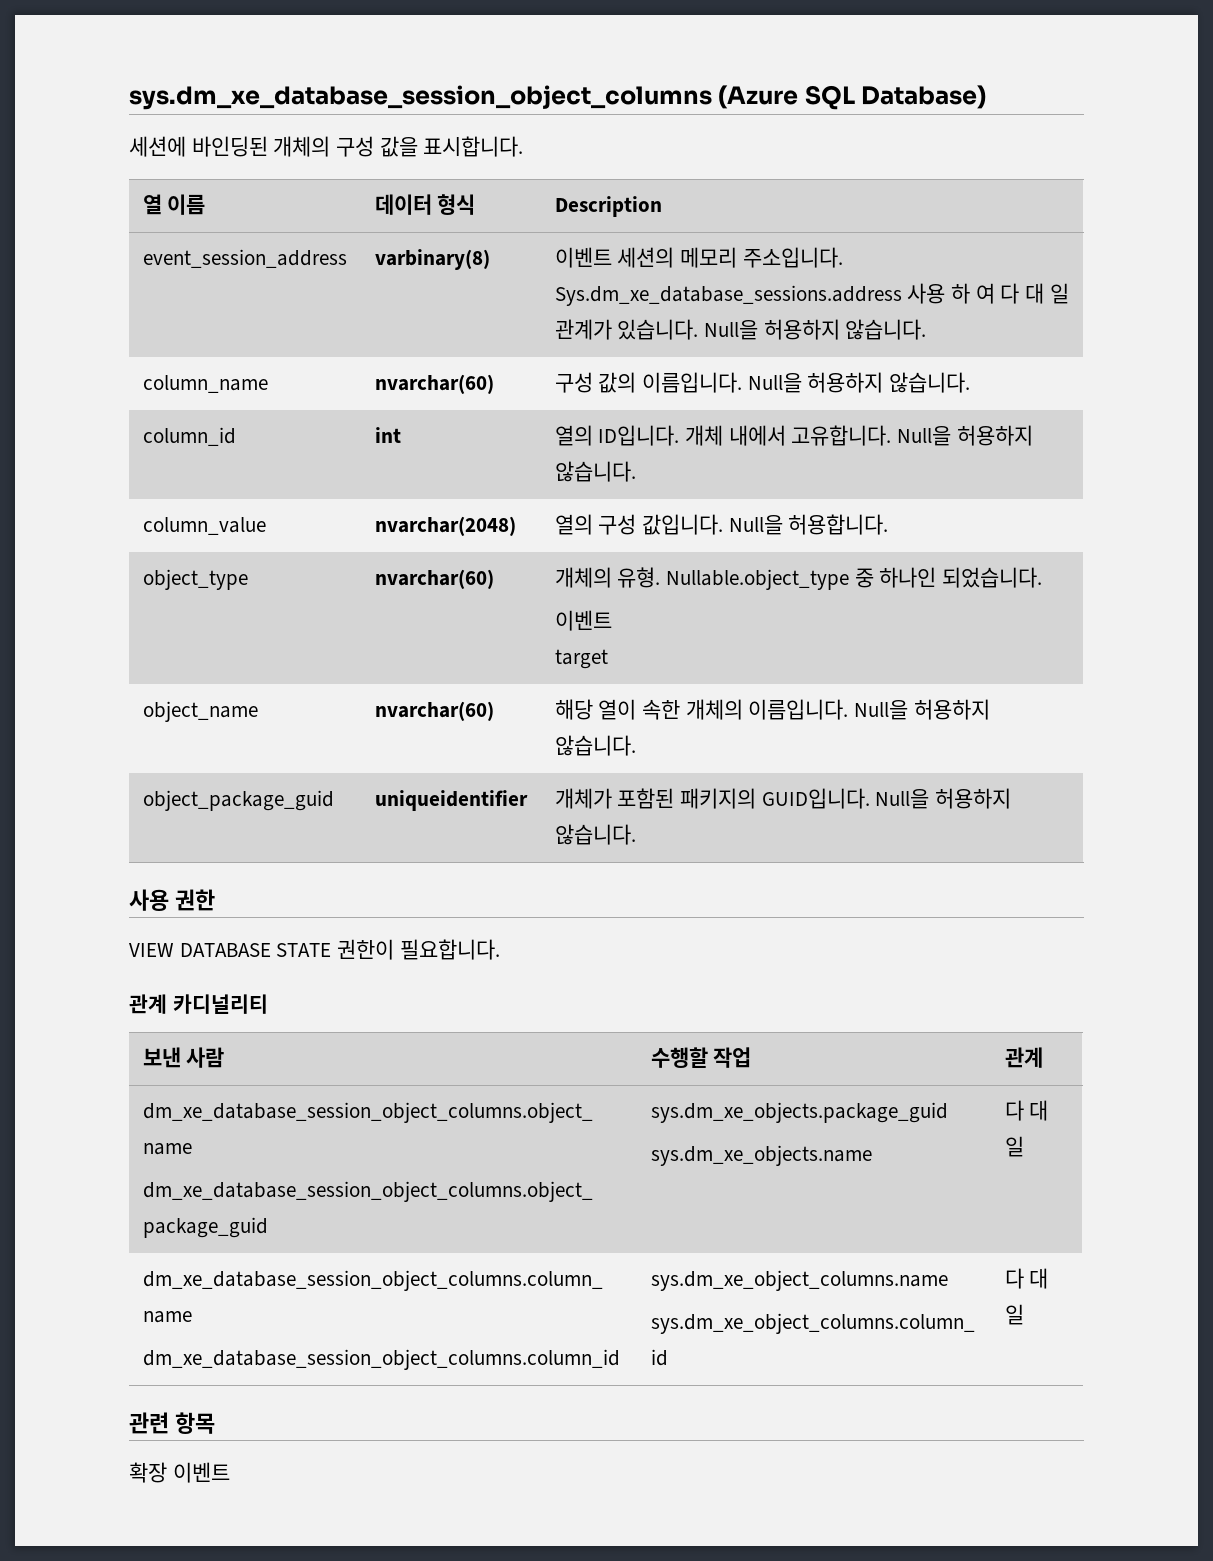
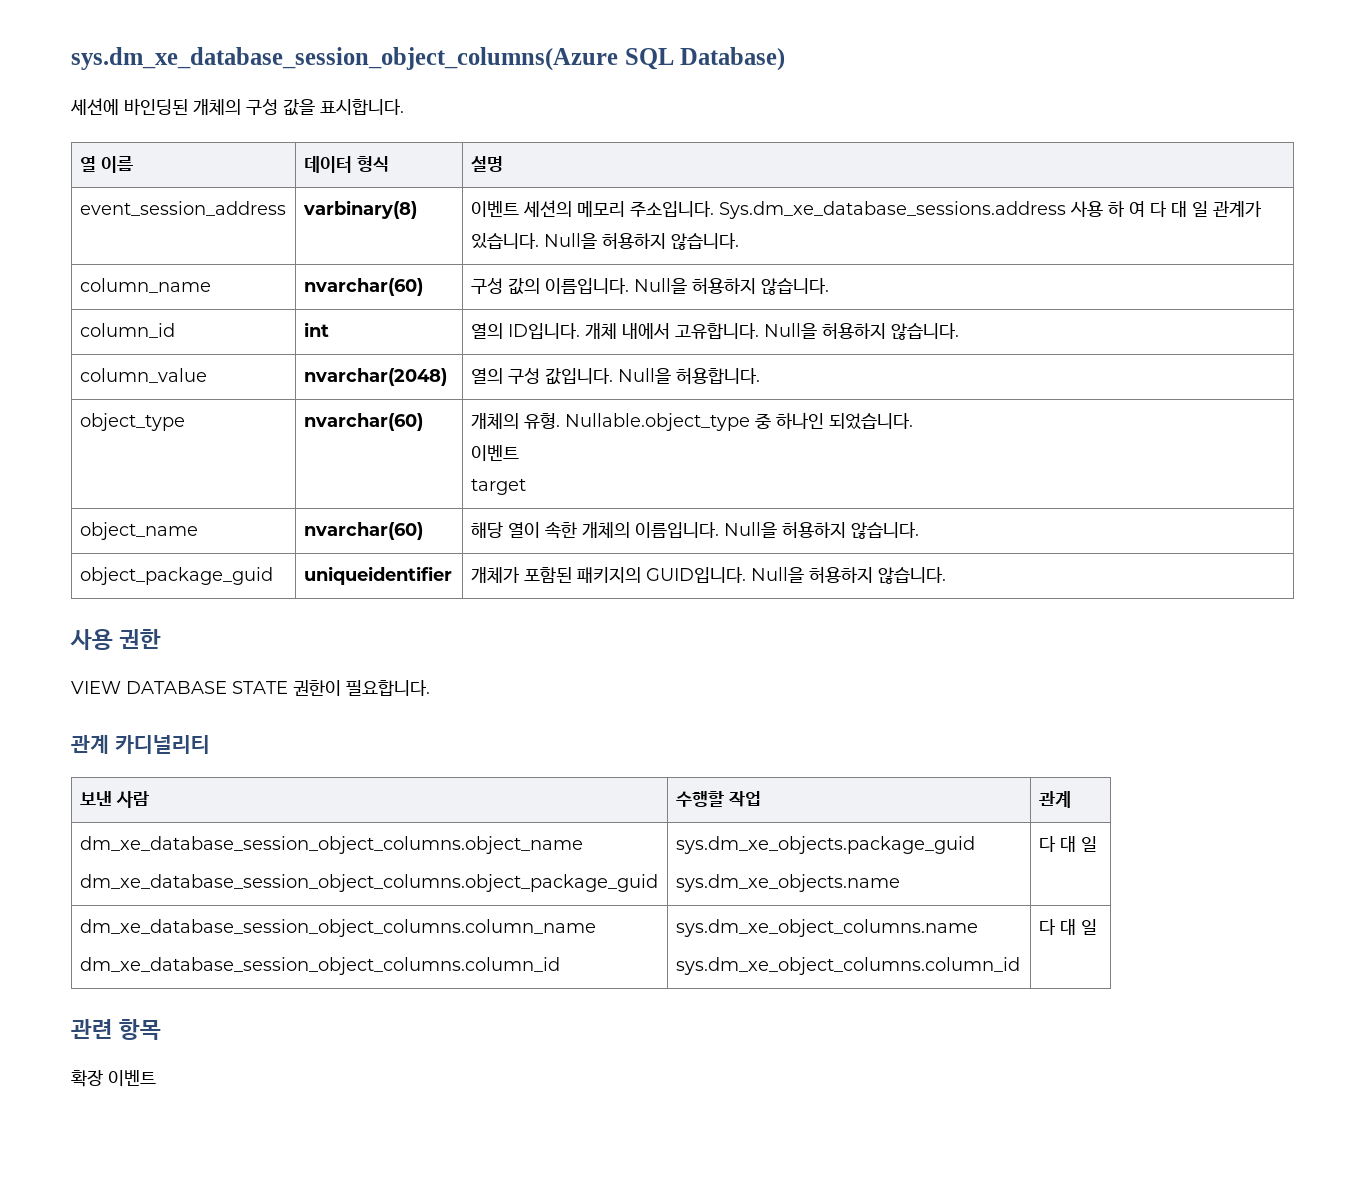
- sys.dm_xe_database_session_object_columns (Azure SQL Database)
+ sys.dm_xe_database_session_object_columns(Azure SQL Database)
- 열 이름 | 데이터 형식 | Description
+ 열 이름 | 데이터 형식 | 설명

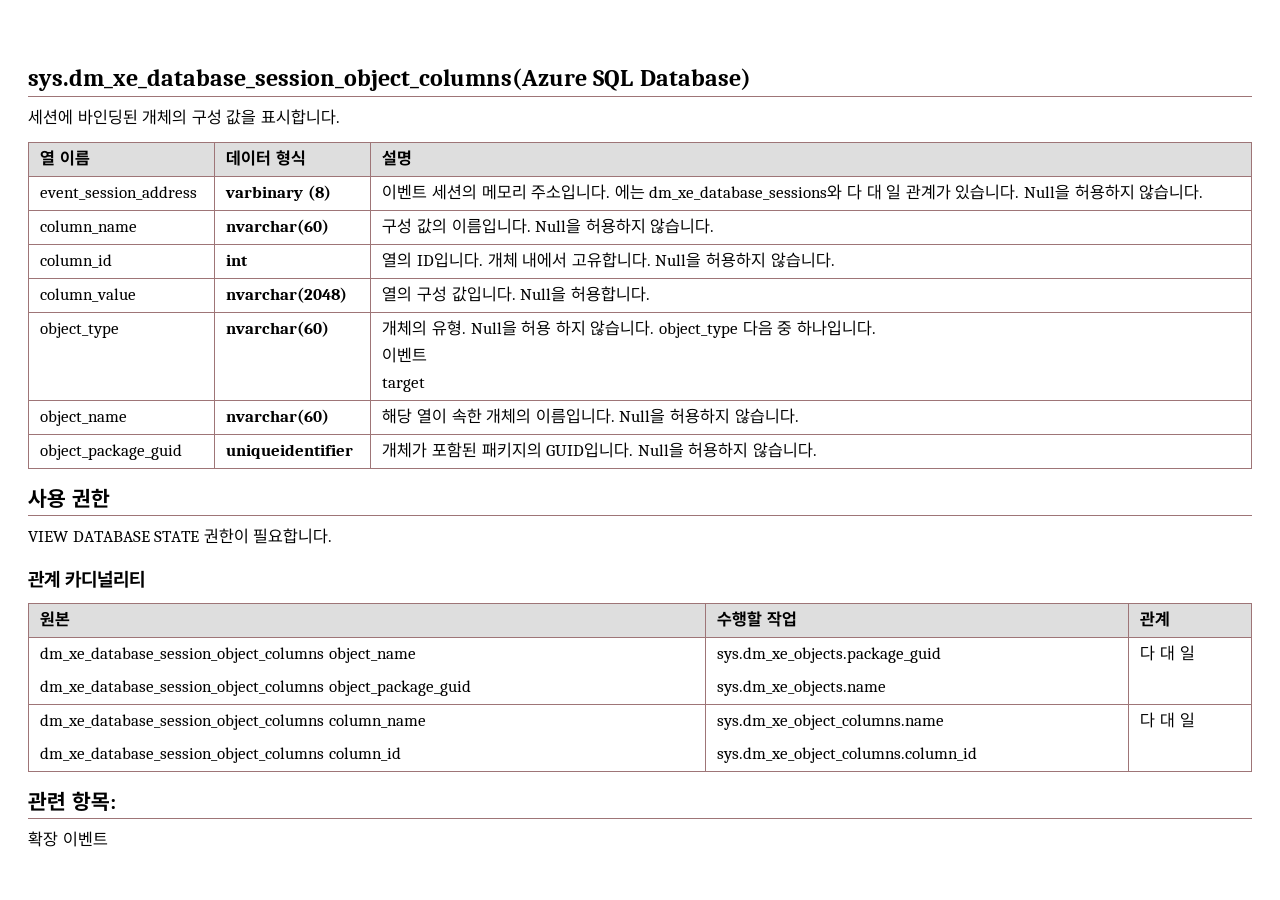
- event_session_address | varbinary(8) | 이벤트 세션의 메모리 주소입니다. Sys.dm_xe_database_sessions.address 사용 하 여 다 대 일 관계가 있습니다. Null을 허용하지 않습니다.
+ event_session_address | varbinary (8) | 이벤트 세션의 메모리 주소입니다. 에는 dm_xe_database_sessions와 다 대 일 관계가 있습니다. Null을 허용하지 않습니다.
- object_type | nvarchar(60) | 개체의 유형. Nullable.object_type 중 하나인 되었습니다.
+ object_type | nvarchar(60) | 개체의 유형. Null을 허용 하지 않습니다. object_type 다음 중 하나입니다.
- 보낸 사람 | 수행할 작업 | 관계
+ 원본 | 수행할 작업 | 관계
- dm_xe_database_session_object_columns.object_name
- dm_xe_database_session_object_columns.object_package_guid | sys.dm_xe_objects.package_guid
+ dm_xe_database_session_object_columns object_name
+ dm_xe_database_session_object_columns object_package_guid | sys.dm_xe_objects.package_guid
- dm_xe_database_session_object_columns.column_name
- dm_xe_database_session_object_columns.column_id | sys.dm_xe_object_columns.name
+ dm_xe_database_session_object_columns column_name
+ dm_xe_database_session_object_columns column_id | sys.dm_xe_object_columns.name
- 관련 항목
+ 관련 항목:

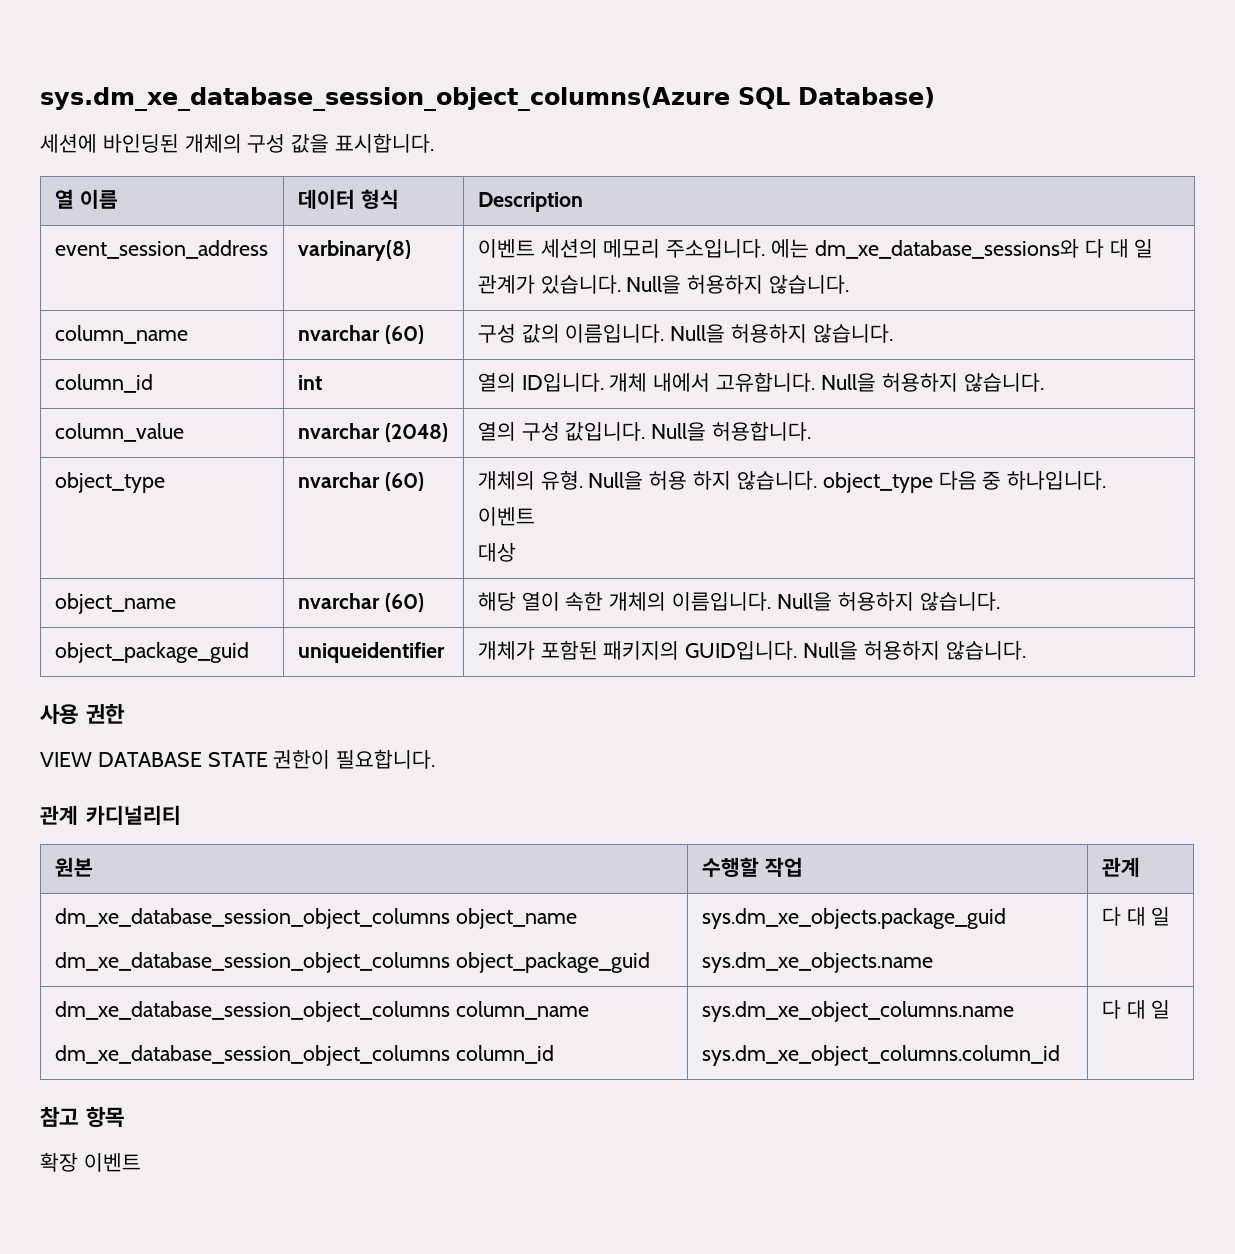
- 열 이름 | 데이터 형식 | 설명
+ 열 이름 | 데이터 형식 | Description
- event_session_address | varbinary (8) | 이벤트 세션의 메모리 주소입니다. 에는 dm_xe_database_sessions와 다 대 일 관계가 있습니다. Null을 허용하지 않습니다.
+ event_session_address | varbinary(8) | 이벤트 세션의 메모리 주소입니다. 에는 dm_xe_database_sessions와 다 대 일 관계가 있습니다. Null을 허용하지 않습니다.
- column_name | nvarchar(60) | 구성 값의 이름입니다. Null을 허용하지 않습니다.
+ column_name | nvarchar (60) | 구성 값의 이름입니다. Null을 허용하지 않습니다.
- column_value | nvarchar(2048) | 열의 구성 값입니다. Null을 허용합니다.
+ column_value | nvarchar (2048) | 열의 구성 값입니다. Null을 허용합니다.
- object_type | nvarchar(60) | 개체의 유형. Null을 허용 하지 않습니다. object_type 다음 중 하나입니다.
+ object_type | nvarchar (60) | 개체의 유형. Null을 허용 하지 않습니다. object_type 다음 중 하나입니다.
  이벤트
- target
+ 대상
- object_name | nvarchar(60) | 해당 열이 속한 개체의 이름입니다. Null을 허용하지 않습니다.
+ object_name | nvarchar (60) | 해당 열이 속한 개체의 이름입니다. Null을 허용하지 않습니다.
- 관련 항목:
+ 참고 항목

